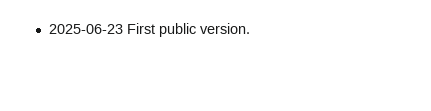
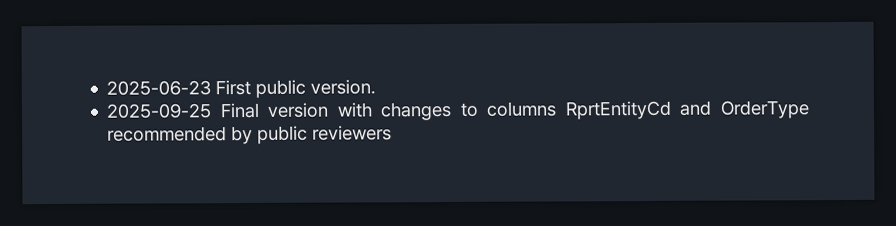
+ 2025-09-25 Final version with changes to columns RprtEntityCd and OrderType recommended by public reviewers

